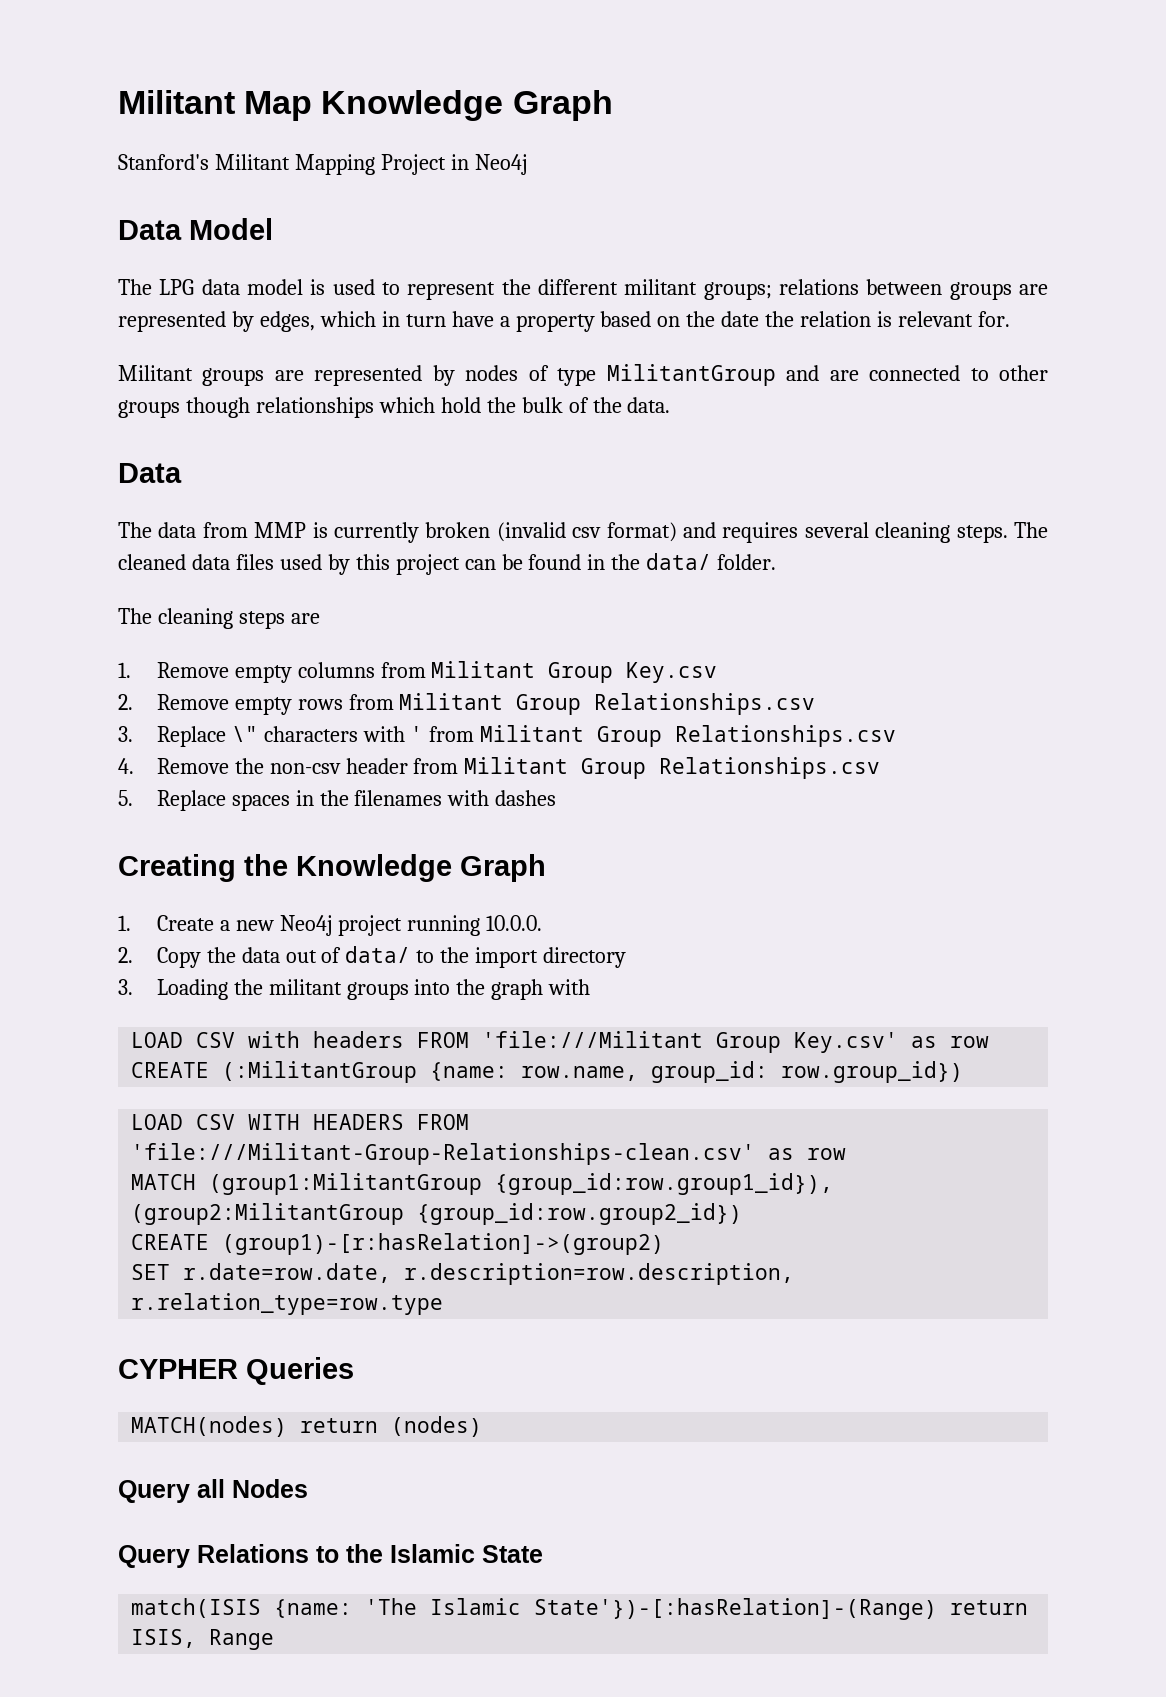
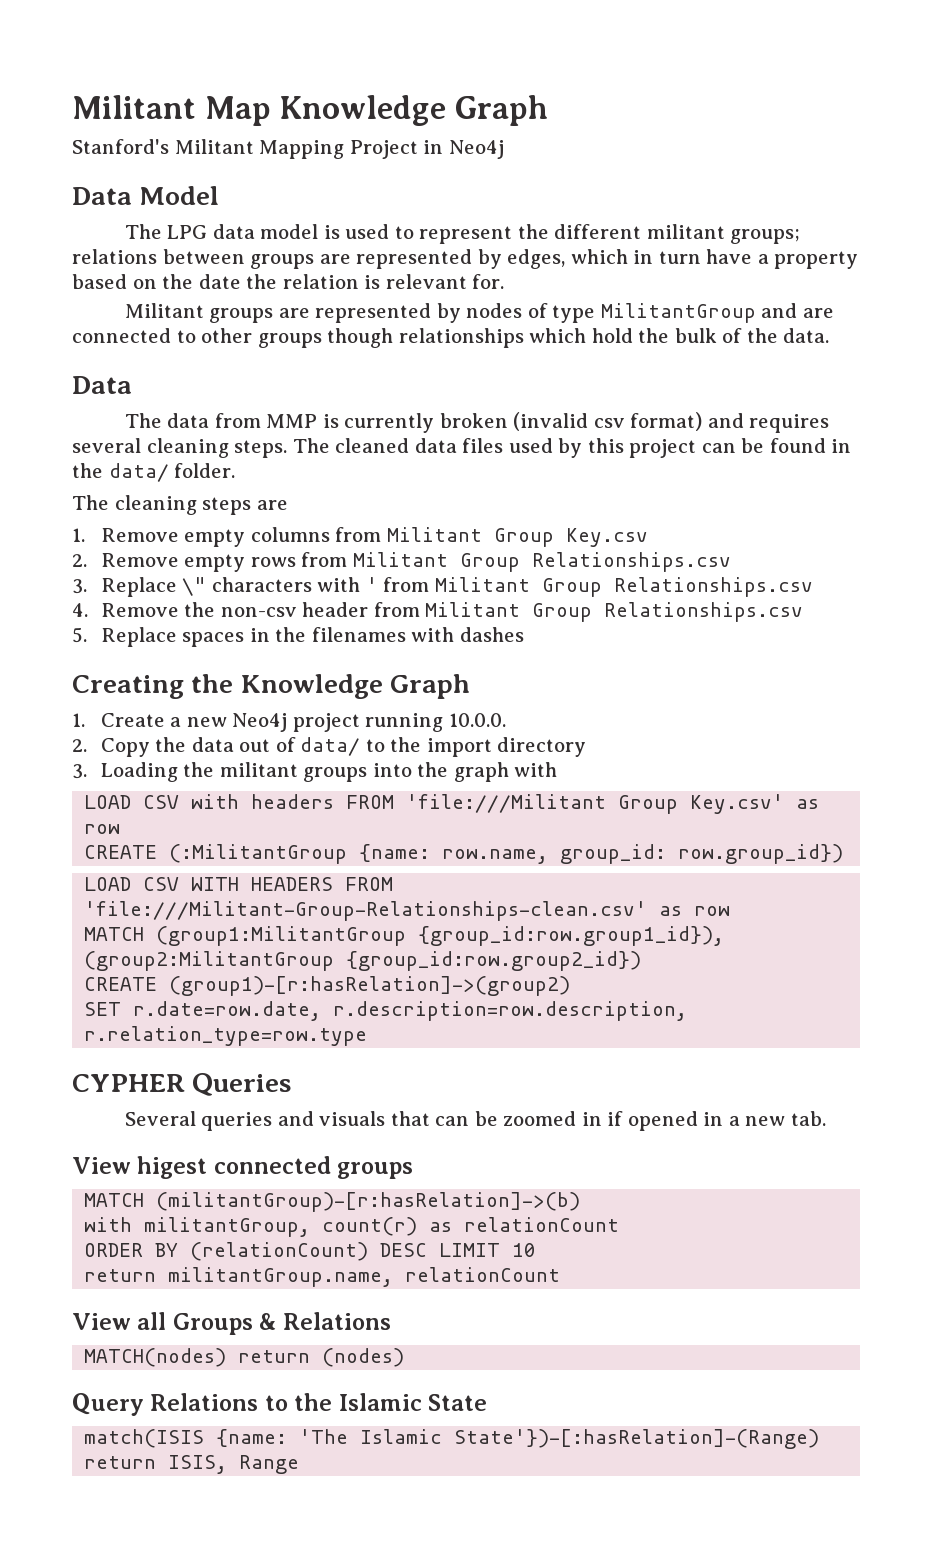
+ Several queries and visuals that can be zoomed in if opened in a new tab.
+ View higest connected groups
+ MATCH (militantGroup)-[r:hasRelation]->(b)
+ with militantGroup, count(r) as relationCount
+ ORDER BY (relationCount) DESC LIMIT 10
+ return militantGroup.name, relationCount
+ View all Groups & Relations
- Query all Nodes

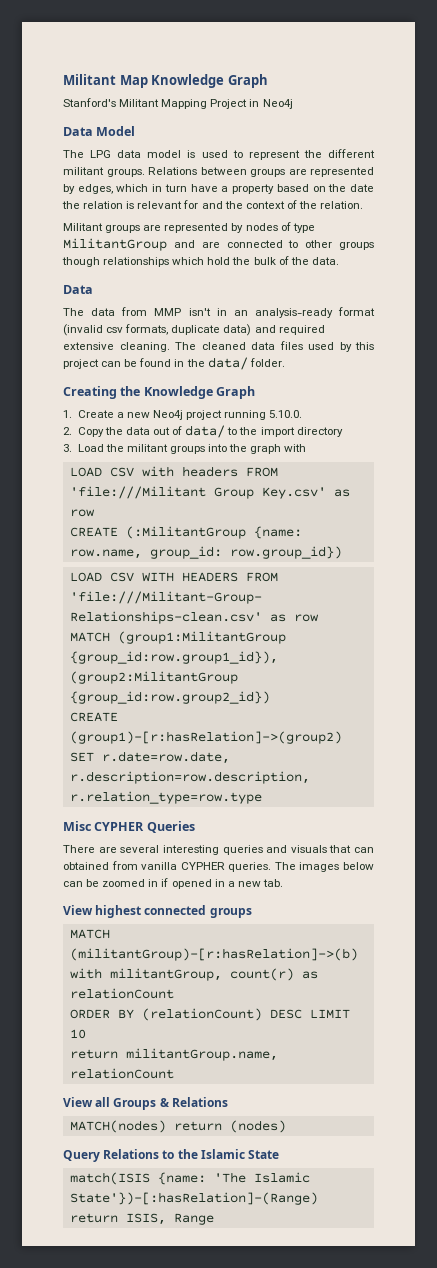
- The LPG data model is used to represent the different militant groups; relations between groups are represented by edges, which in turn have a property based on the date the relation is relevant for.
+ The LPG data model is used to represent the different militant groups. Relations between groups are represented by edges, which in turn have a property based on the date the relation is relevant for and the context of the relation.
- The data from MMP is currently broken (invalid csv format) and requires several cleaning steps.
+ The data from MMP isn't in an analysis-ready format (invalid csv formats, duplicate data) and required extensive cleaning.
- The cleaning steps are
- 1. Remove empty columns from Militant Group Key.csv
- 2. Remove empty rows from Militant Group Relationships.csv
- 3. Replace \" characters with ' from Militant Group Relationships.csv
- 4. Remove the non-csv header from Militant Group Relationships.csv
- 5. Replace spaces in the filenames with dashes
- 1. Create a new Neo4j project running 10.0.0.
+ 1. Create a new Neo4j project running 5.10.0.
- 3. Loading the militant groups into the graph with
+ 3. Load the militant groups into the graph with
- CYPHER Queries
+ Misc CYPHER Queries
- Several queries and visuals that can be zoomed in if opened in a new tab.
+ There are several interesting queries and visuals that can obtained from vanilla CYPHER queries. The images below can be zoomed in if opened in a new tab.
- View higest connected groups
+ View highest connected groups

